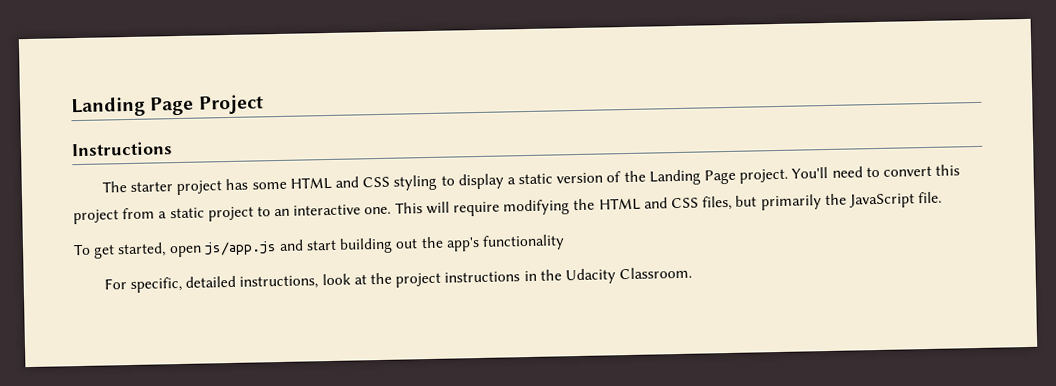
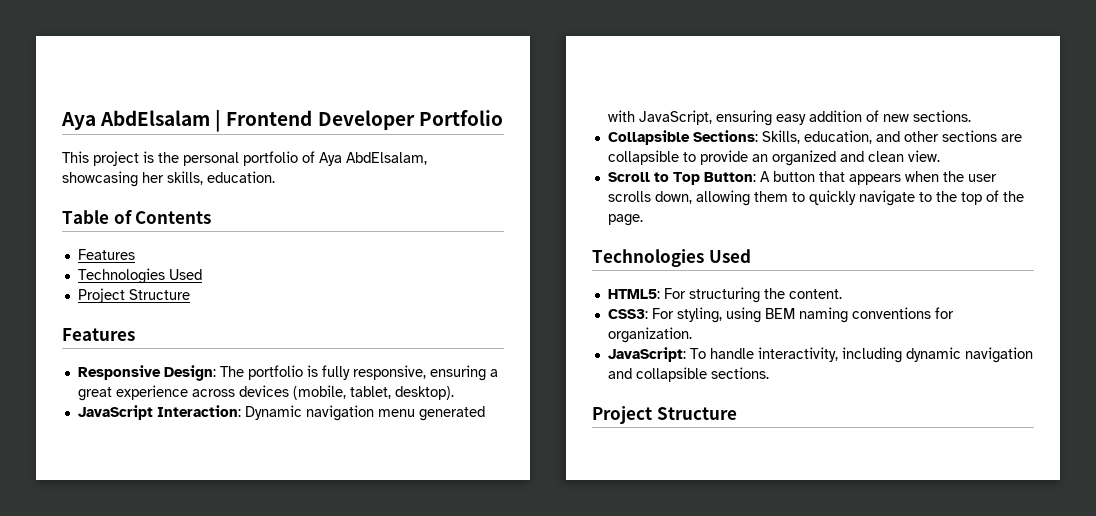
- Landing Page Project
- Instructions
- The starter project has some HTML and CSS styling to display a static version of the Landing Page project. You'll need to convert this project from a static project to an interactive one. This will require modifying the HTML and CSS files, but primarily the JavaScript file.
- To get started, open js/app.js and start building out the app's functionality
- For specific, detailed instructions, look at the project instructions in the Udacity Classroom.
+ Aya AbdElsalam | Frontend Developer Portfolio
+ This project is the personal portfolio of Aya AbdElsalam, showcasing her skills, education.
+ Table of Contents
+ Features
+ Technologies Used
+ Project Structure
+ Features
+ Responsive Design: The portfolio is fully responsive, ensuring a great experience across devices (mobile, tablet, desktop).
+ JavaScript Interaction: Dynamic navigation menu generated with JavaScript, ensuring easy addition of new sections.
+ Collapsible Sections: Skills, education, and other sections are collapsible to provide an organized and clean view.
+ Scroll to Top Button: A button that appears when the user scrolls down, allowing them to quickly navigate to the top of the page.
+ Technologies Used
+ HTML5: For structuring the content.
+ CSS3: For styling, using BEM naming conventions for organization.
+ JavaScript: To handle interactivity, including dynamic navigation and collapsible sections.
+ Project Structure

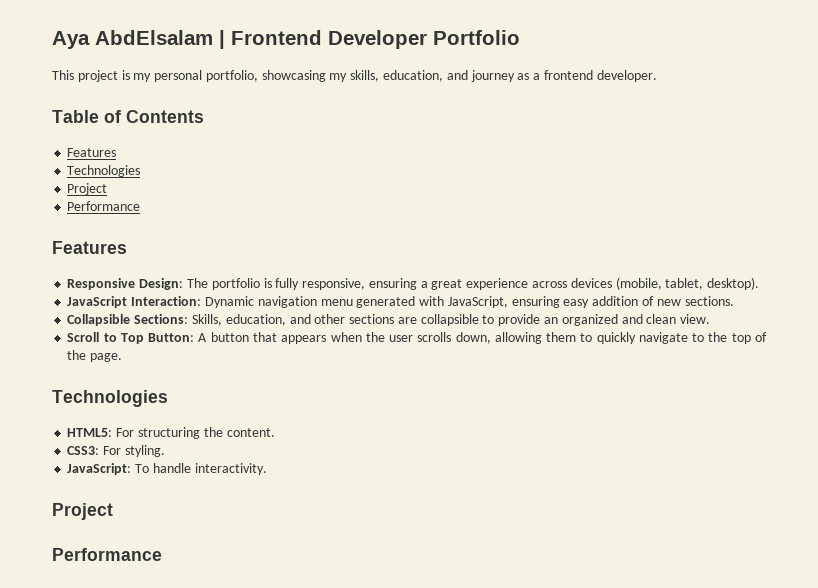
- This project is the personal portfolio of Aya AbdElsalam, showcasing her skills, education.
+ This project is my personal portfolio, showcasing my skills, education, and journey as a frontend developer.
  Table of Contents
  Features
- Technologies Used
- Project Structure
+ Technologies
+ Project
+ Performance
  Scroll to Top Button: A button that appears when the user scrolls down, allowing them to quickly navigate to the top of the page.
- Technologies Used
+ Technologies
- CSS3: For styling, using BEM naming conventions for organization.
- JavaScript: To handle interactivity, including dynamic navigation and collapsible sections.
- Project Structure
+ CSS3: For styling.
+ JavaScript: To handle interactivity.
+ Project
+ Performance

